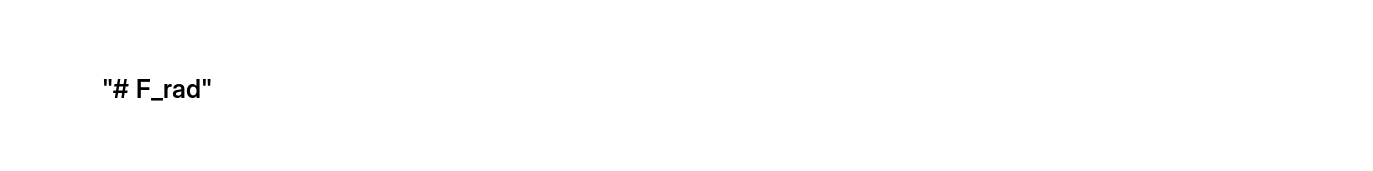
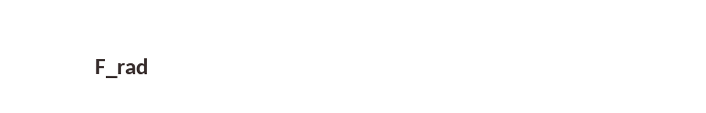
- "# F_rad"
+ F_rad

